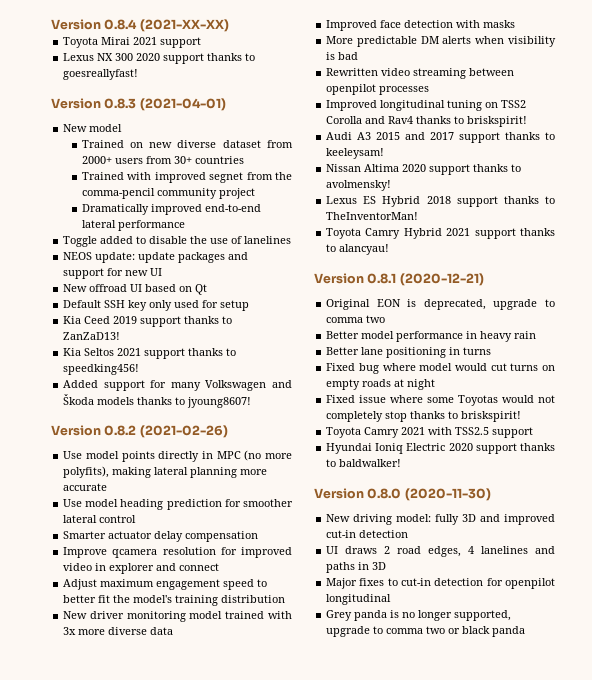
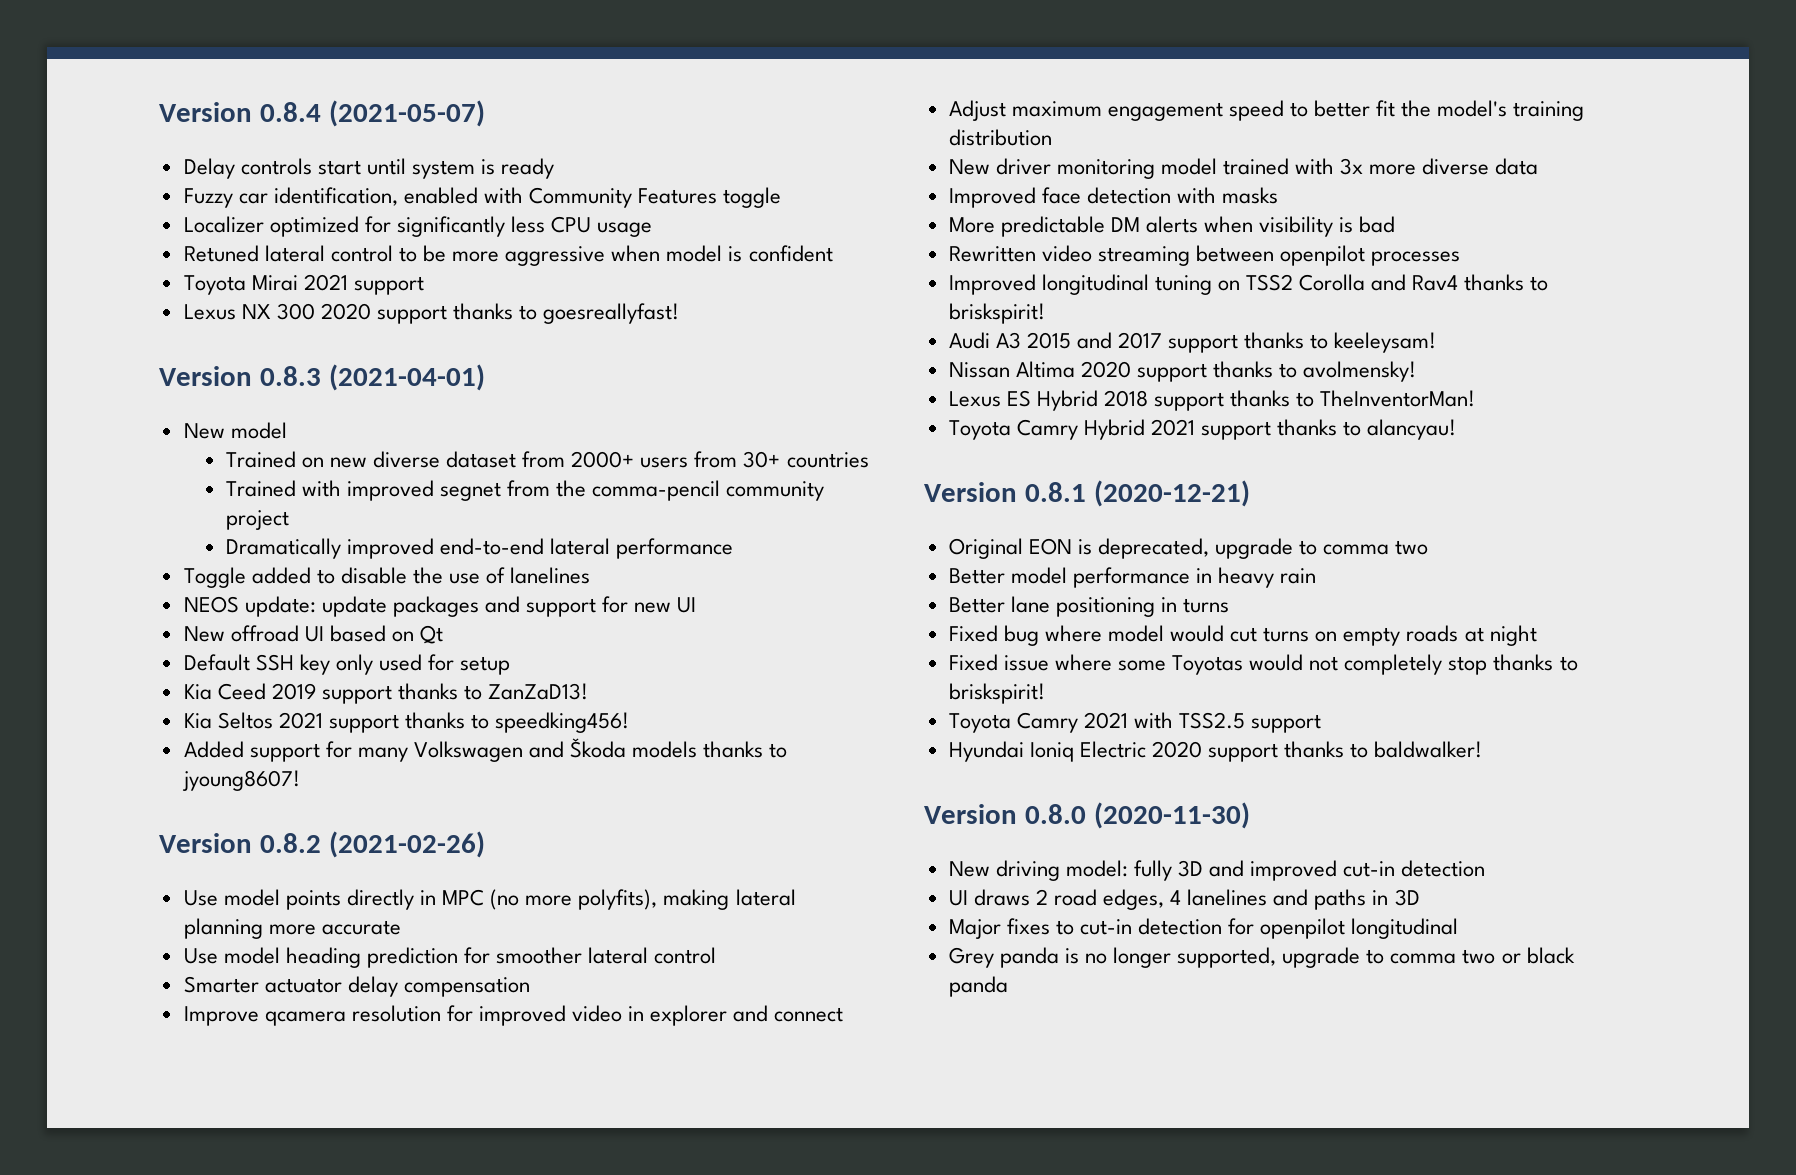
- Version 0.8.4 (2021-XX-XX)
+ Version 0.8.4 (2021-05-07)
+ Delay controls start until system is ready
+ Fuzzy car identification, enabled with Community Features toggle
+ Localizer optimized for significantly less CPU usage
+ Retuned lateral control to be more aggressive when model is confident

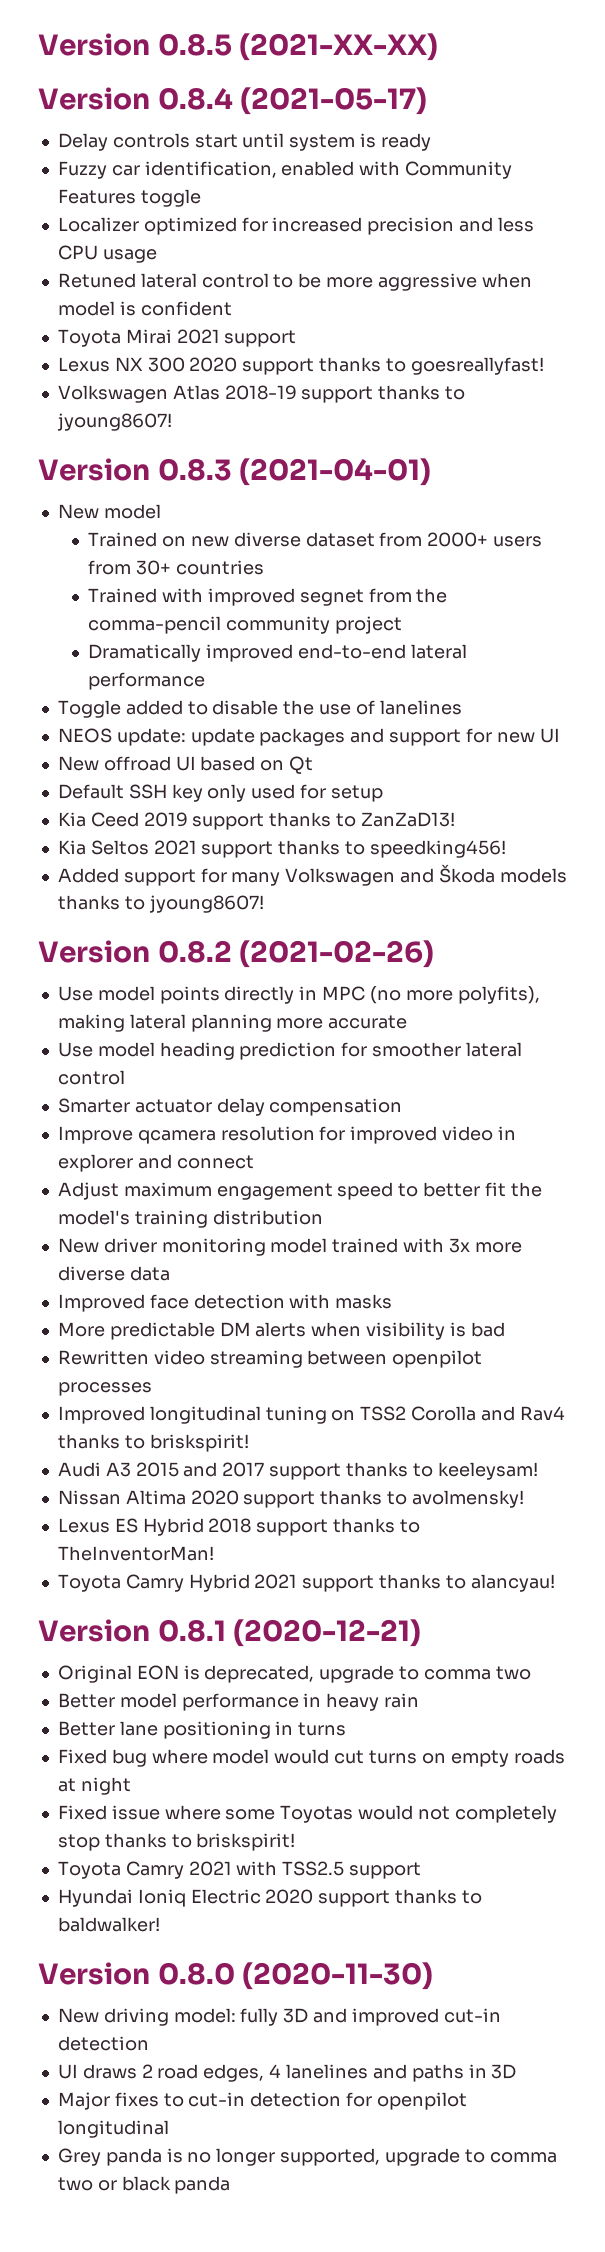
- Version 0.8.4 (2021-05-07)
+ Version 0.8.5 (2021-XX-XX)
+ Version 0.8.4 (2021-05-17)
- Localizer optimized for significantly less CPU usage
+ Localizer optimized for increased precision and less CPU usage
+ Volkswagen Atlas 2018-19 support thanks to jyoung8607!

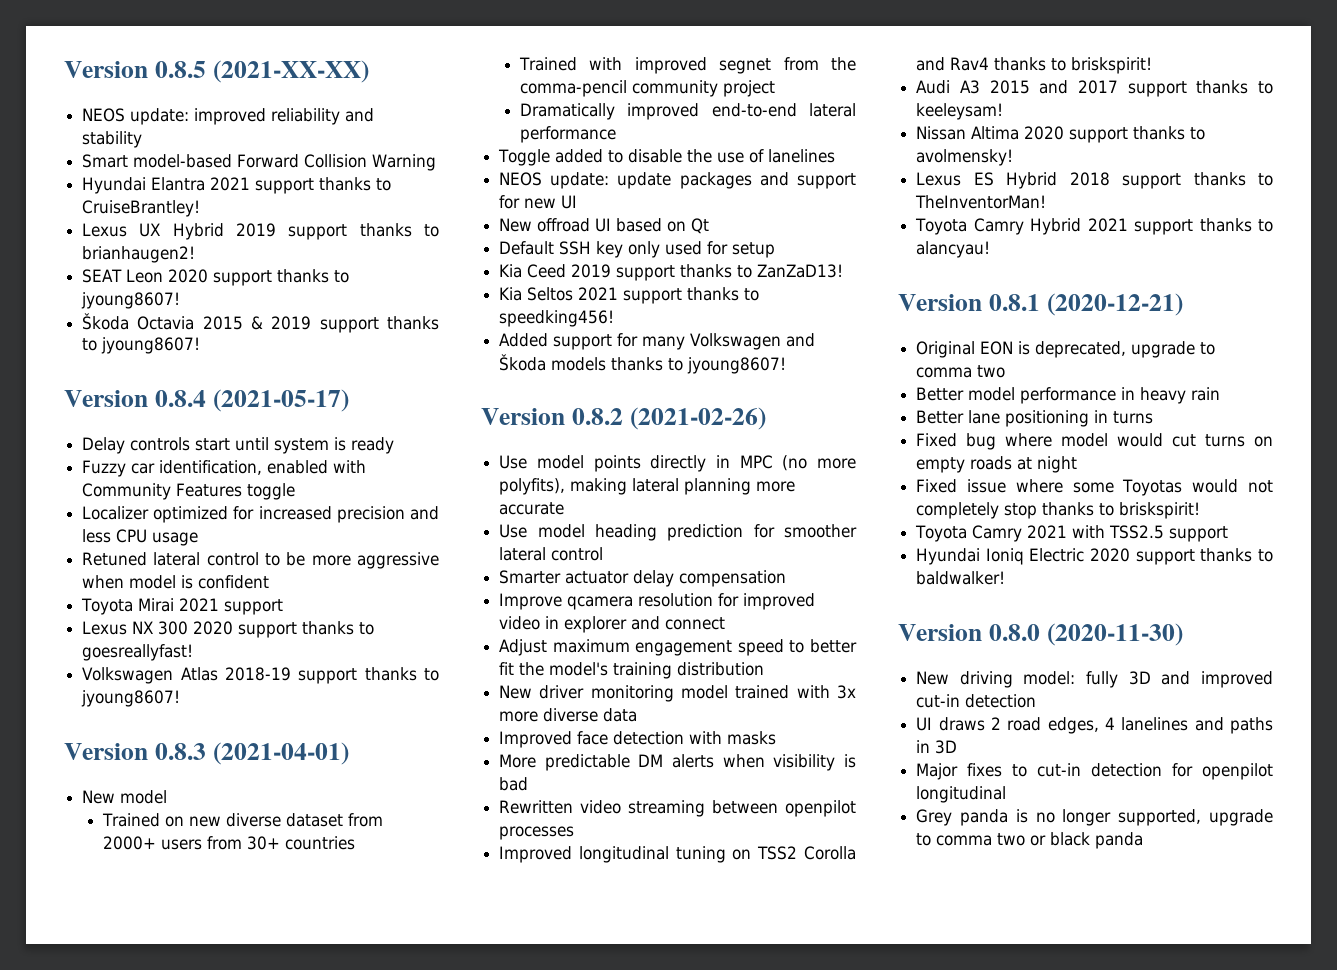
+ NEOS update: improved reliability and stability
+ Smart model-based Forward Collision Warning
+ Hyundai Elantra 2021 support thanks to CruiseBrantley!
+ Lexus UX Hybrid 2019 support thanks to brianhaugen2!
+ SEAT Leon 2020 support thanks to jyoung8607!
+ Škoda Octavia 2015 & 2019 support thanks to jyoung8607!

